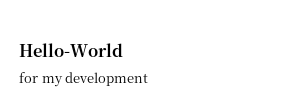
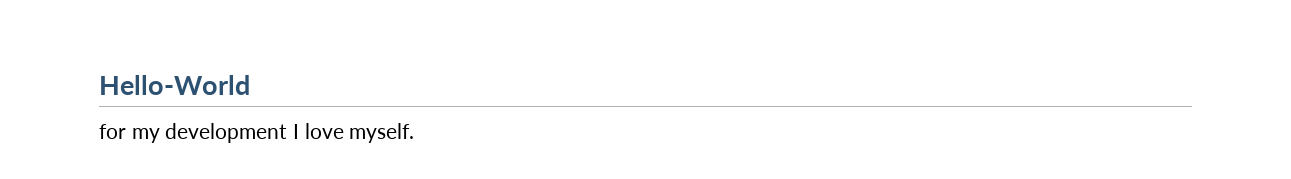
- for my development
+ for my development I love myself.

